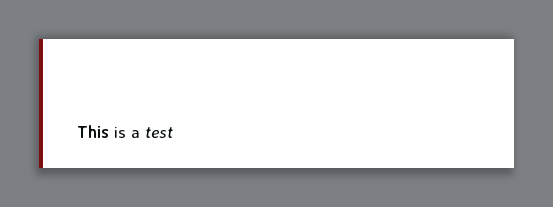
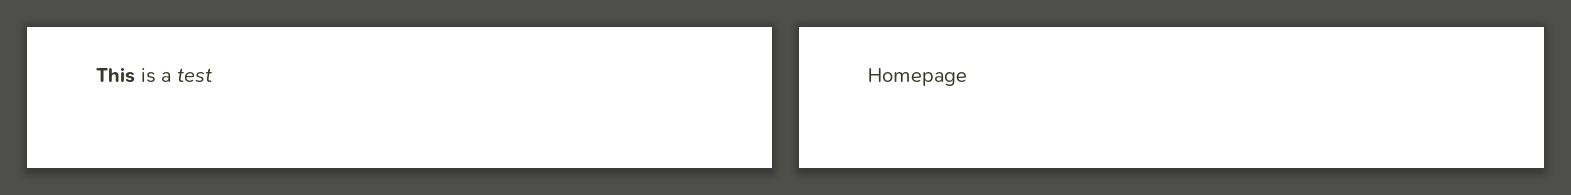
+ Homepage

